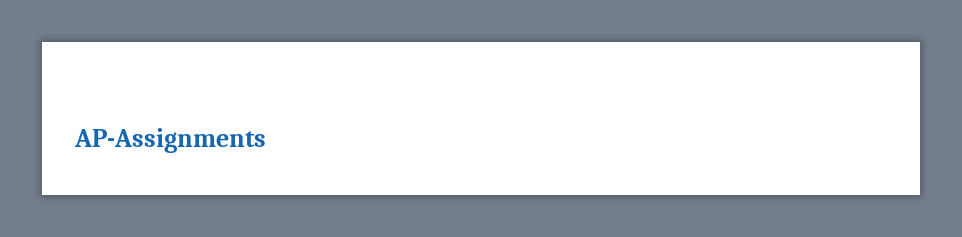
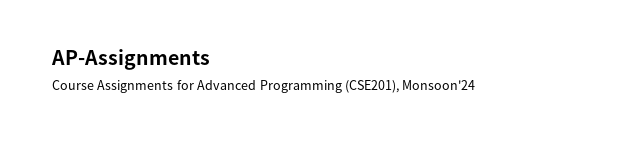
+ Course Assignments for Advanced Programming (CSE201), Monsoon'24

